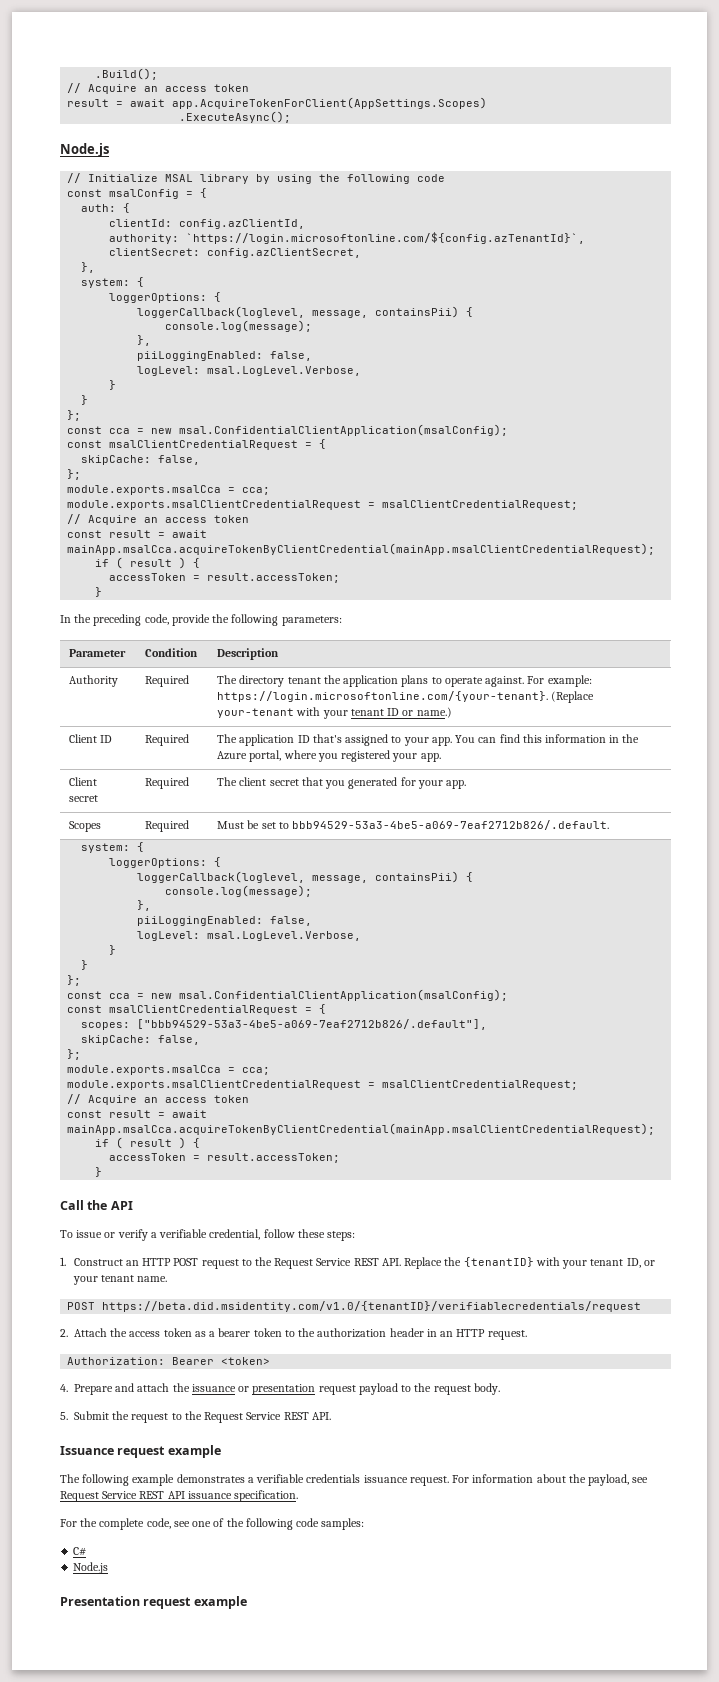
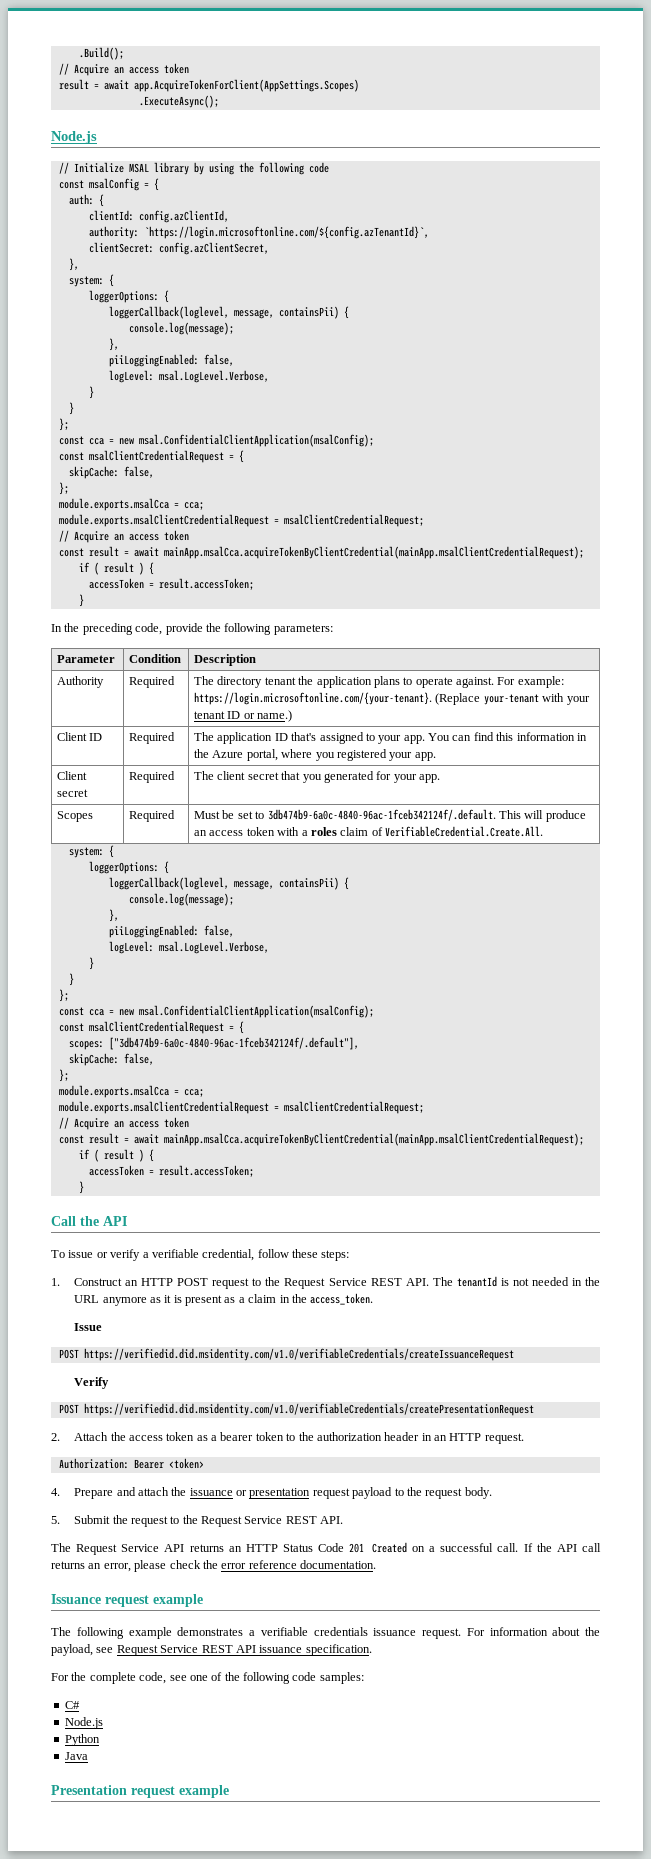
- Scopes | Required | Must be set to bbb94529-53a3-4be5-a069-7eaf2712b826/.default.
+ Scopes | Required | Must be set to 3db474b9-6a0c-4840-96ac-1fceb342124f/.default. This will produce an access token with a roles claim of VerifiableCredential.Create.All.
- scopes: ["bbb94529-53a3-4be5-a069-7eaf2712b826/.default"],
+ scopes: ["3db474b9-6a0c-4840-96ac-1fceb342124f/.default"],
- 1. Construct an HTTP POST request to the Request Service REST API. Replace the {tenantID} with your tenant ID, or your tenant name.
- POST https://beta.did.msidentity.com/v1.0/{tenantID}/verifiablecredentials/request
+ 1. Construct an HTTP POST request to the Request Service REST API. The tenantId is not needed in the URL anymore as it is present as a claim in the access_token.
+ Issue
+ POST https://verifiedid.did.msidentity.com/v1.0/verifiableCredentials/createIssuanceRequest
+ Verify
+ POST https://verifiedid.did.msidentity.com/v1.0/verifiableCredentials/createPresentationRequest
+ The Request Service API returns an HTTP Status Code 201 Created on a successful call. If the API call returns an error, please check the error reference documentation.
+ Python
+ Java

